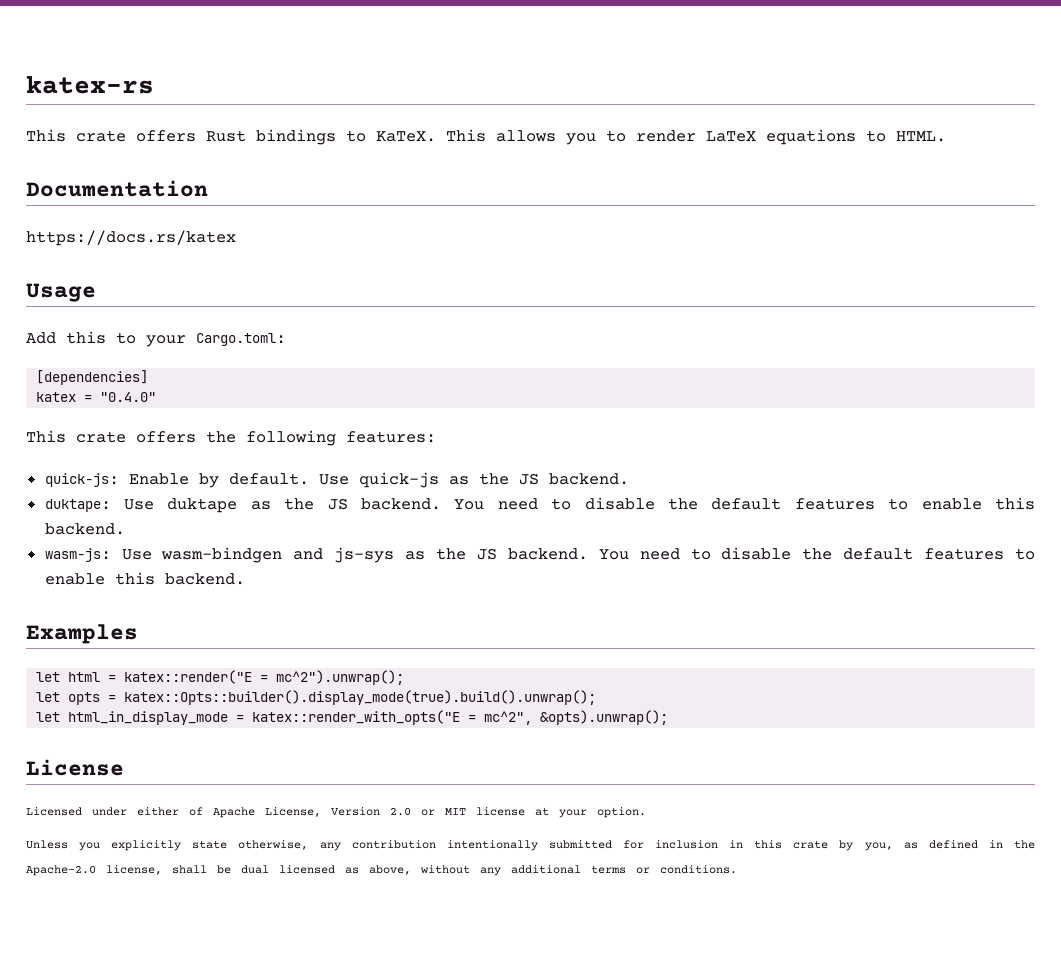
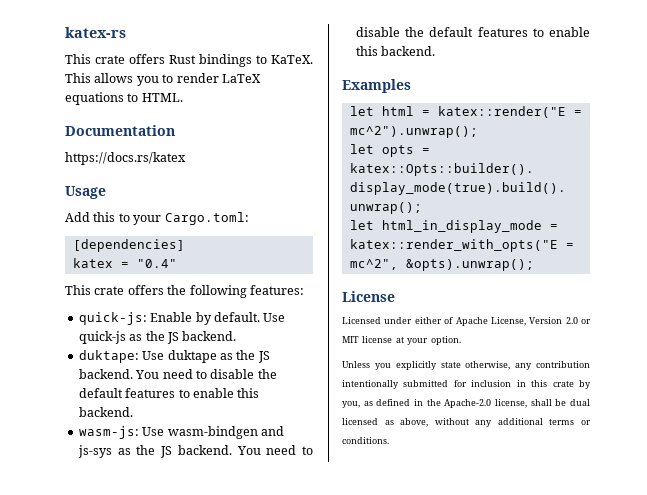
- katex = "0.4.0"
+ katex = "0.4"

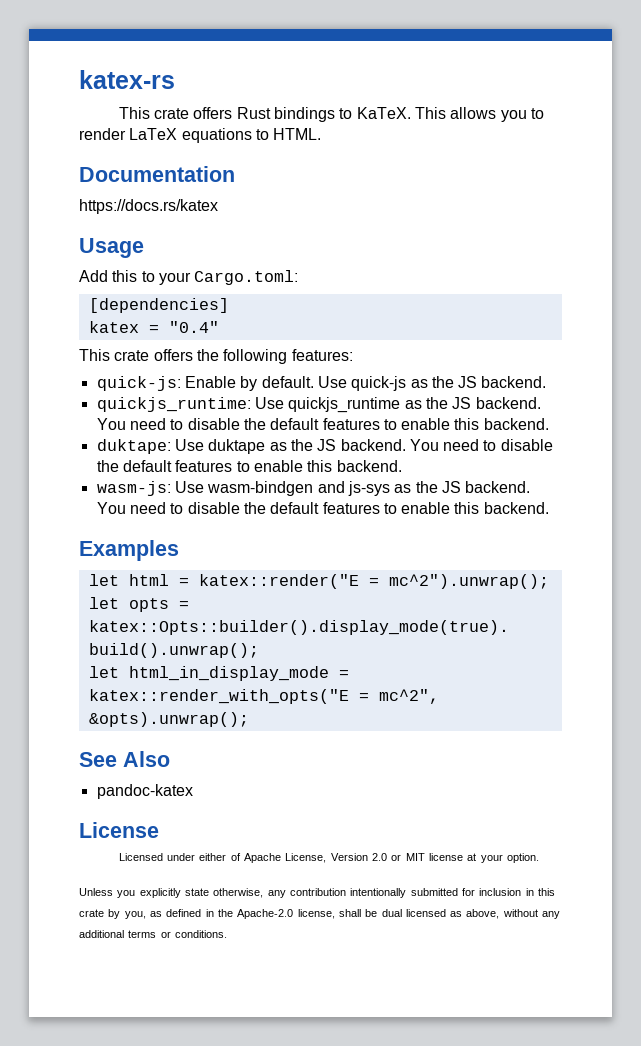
+ quickjs_runtime: Use quickjs_runtime as the JS backend. You need to disable the default features to enable this backend.
+ See Also
+ pandoc-katex

